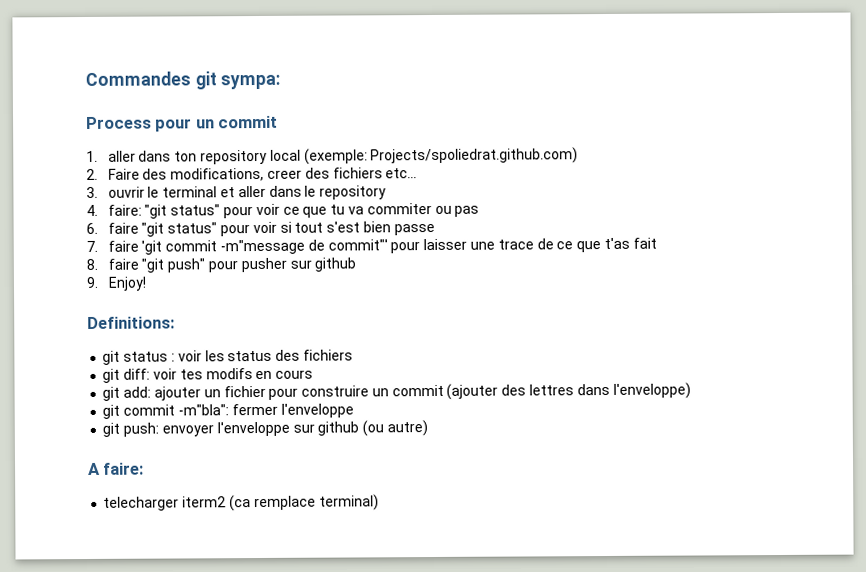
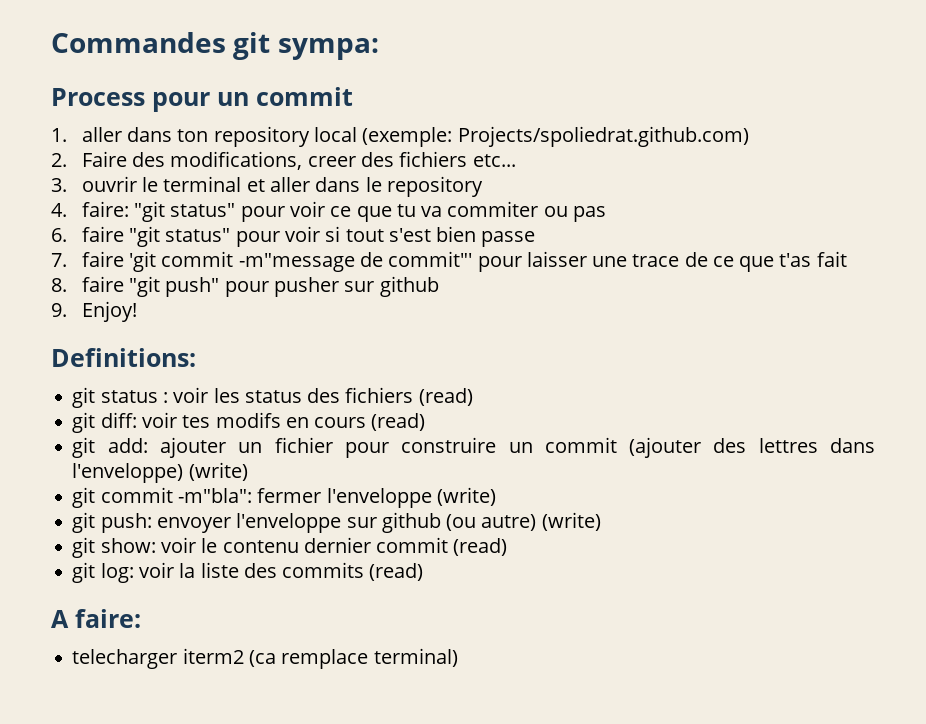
- git status : voir les status des fichiers
+ git status : voir les status des fichiers (read)
- git diff: voir tes modifs en cours
+ git diff: voir tes modifs en cours (read)
- git add: ajouter un fichier pour construire un commit (ajouter des lettres dans l'enveloppe)
+ git add: ajouter un fichier pour construire un commit (ajouter des lettres dans l'enveloppe) (write)
- git commit -m"bla": fermer l'enveloppe
+ git commit -m"bla": fermer l'enveloppe (write)
- git push: envoyer l'enveloppe sur github (ou autre)
+ git push: envoyer l'enveloppe sur github (ou autre) (write)
+ git show: voir le contenu dernier commit (read)
+ git log: voir la liste des commits (read)

